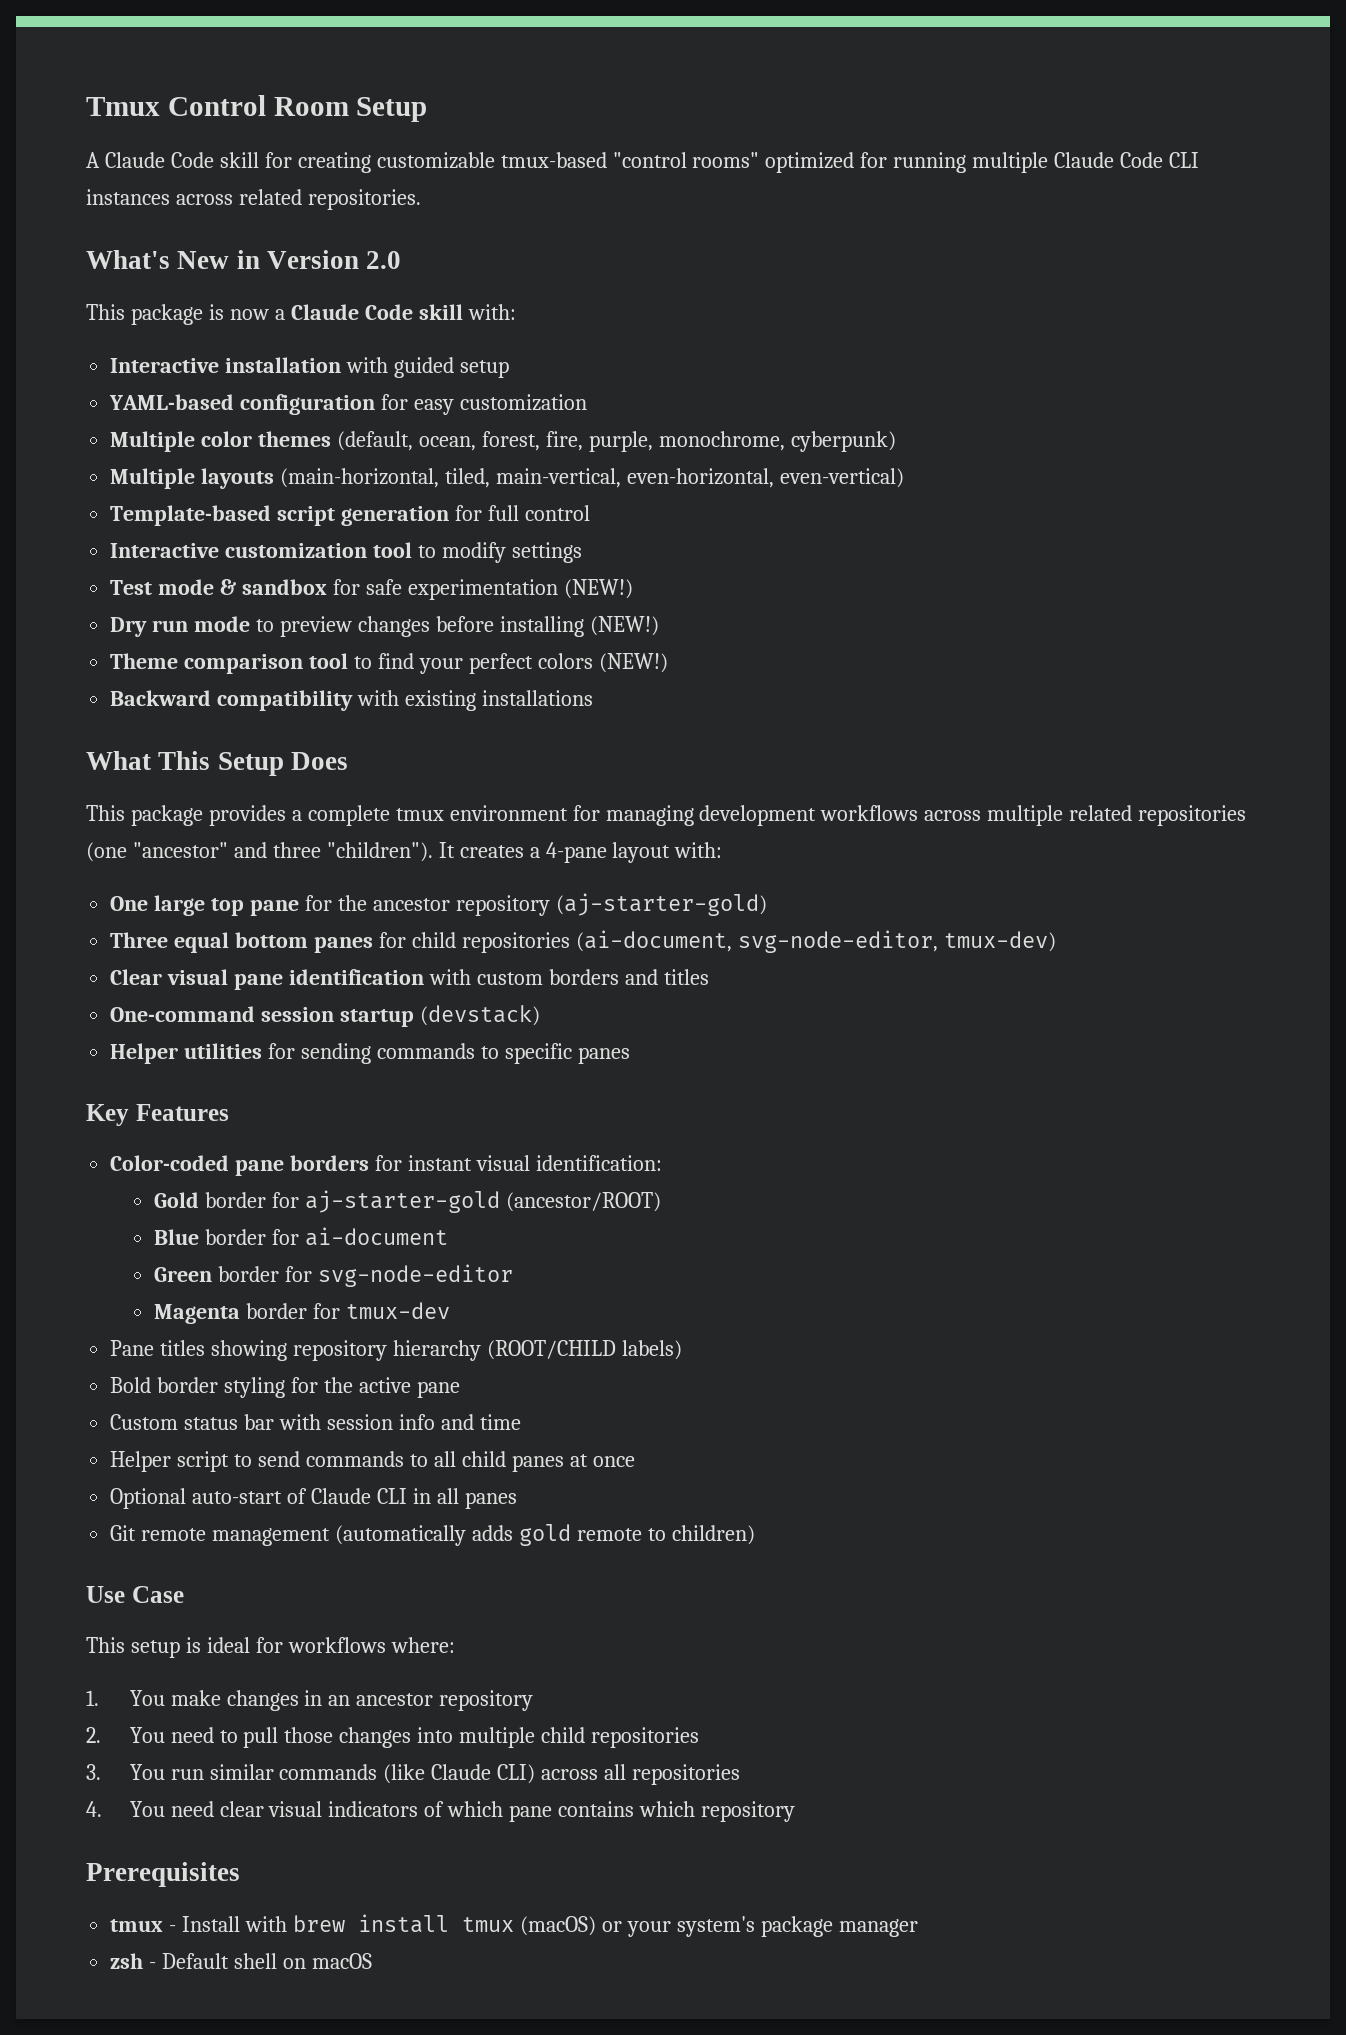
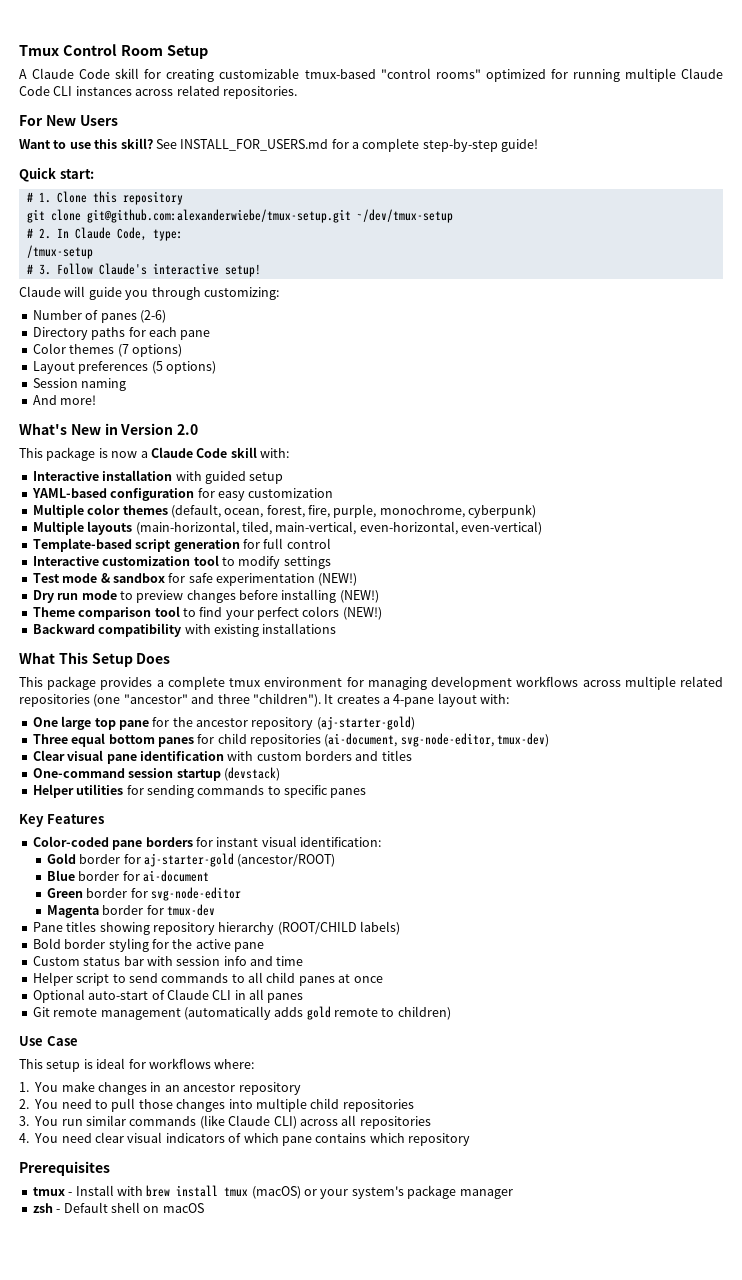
+ For New Users
+ Want to use this skill? See INSTALL_FOR_USERS.md for a complete step-by-step guide!
+ Quick start:
+ # 1. Clone this repository
+ git clone git@github.com:alexanderwiebe/tmux-setup.git ~/dev/tmux-setup
+ # 2. In Claude Code, type:
+ /tmux-setup
+ # 3. Follow Claude's interactive setup!
+ Claude will guide you through customizing:
+ Number of panes (2-6)
+ Directory paths for each pane
+ Color themes (7 options)
+ Layout preferences (5 options)
+ Session naming
+ And more!

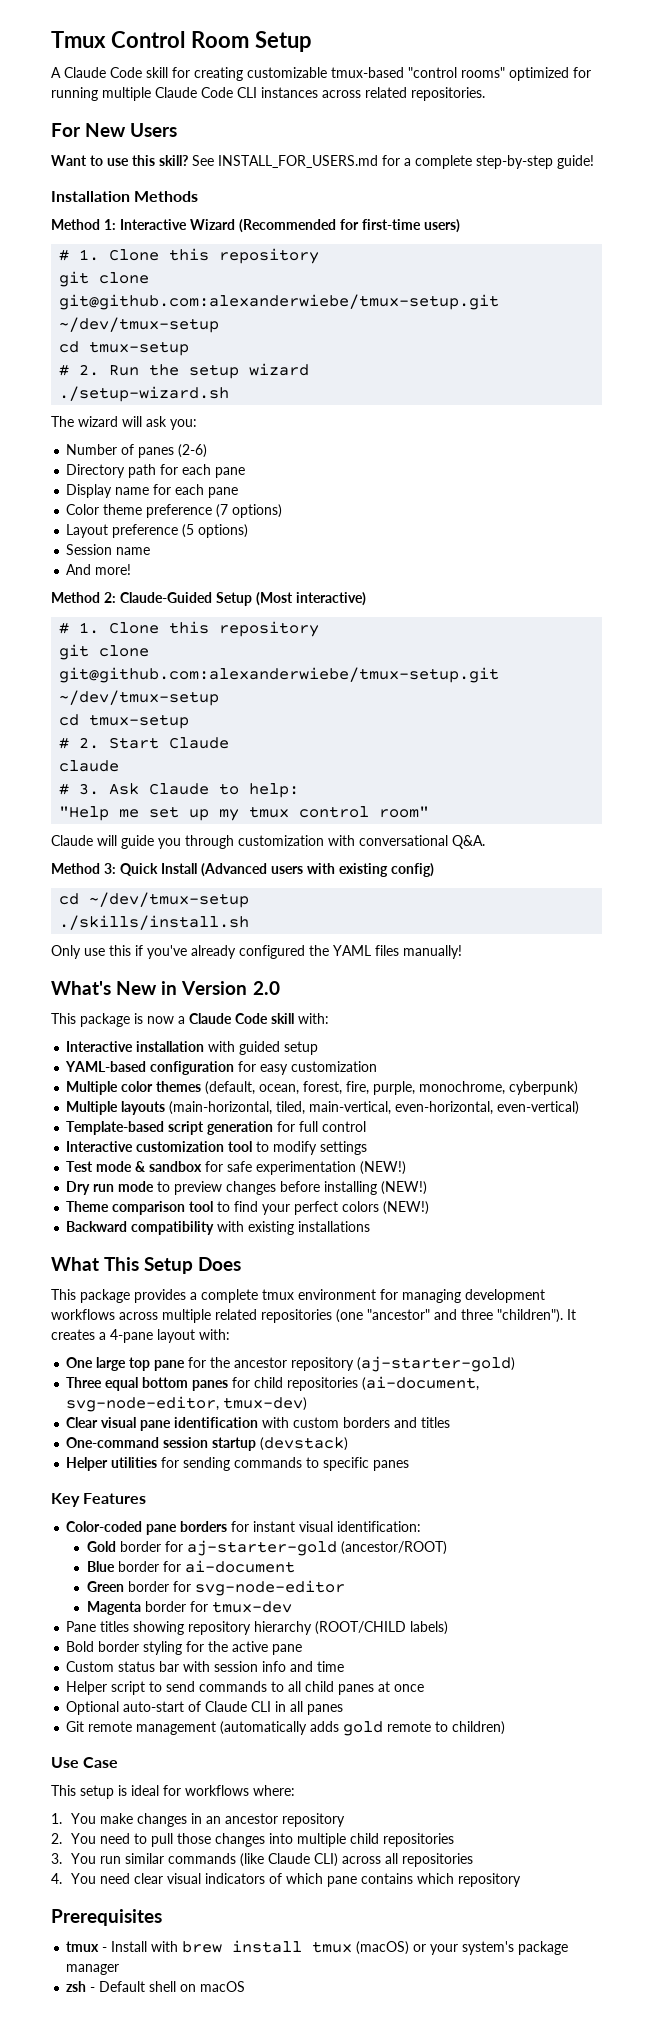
- Quick start:
+ Installation Methods
+ Method 1: Interactive Wizard (Recommended for first-time users)
  # 1. Clone this repository
  git clone git@github.com:alexanderwiebe/tmux-setup.git ~/dev/tmux-setup
- # 2. In Claude Code, type:
- /tmux-setup
- # 3. Follow Claude's interactive setup!
- Claude will guide you through customizing:
+ cd tmux-setup
+ # 2. Run the setup wizard
+ ./setup-wizard.sh
+ The wizard will ask you:
- Directory paths for each pane
+ Directory path for each pane
+ Display name for each pane
- Color themes (7 options)
+ Color theme preference (7 options)
- Layout preferences (5 options)
+ Layout preference (5 options)
- Session naming
+ Session name
+ Method 2: Claude-Guided Setup (Most interactive)
+ # 1. Clone this repository
+ git clone git@github.com:alexanderwiebe/tmux-setup.git ~/dev/tmux-setup
+ cd tmux-setup
+ # 2. Start Claude
+ claude
+ # 3. Ask Claude to help:
+ "Help me set up my tmux control room"
+ Claude will guide you through customization with conversational Q&A.
+ Method 3: Quick Install (Advanced users with existing config)
+ cd ~/dev/tmux-setup
+ ./skills/install.sh
+ Only use this if you've already configured the YAML files manually!

